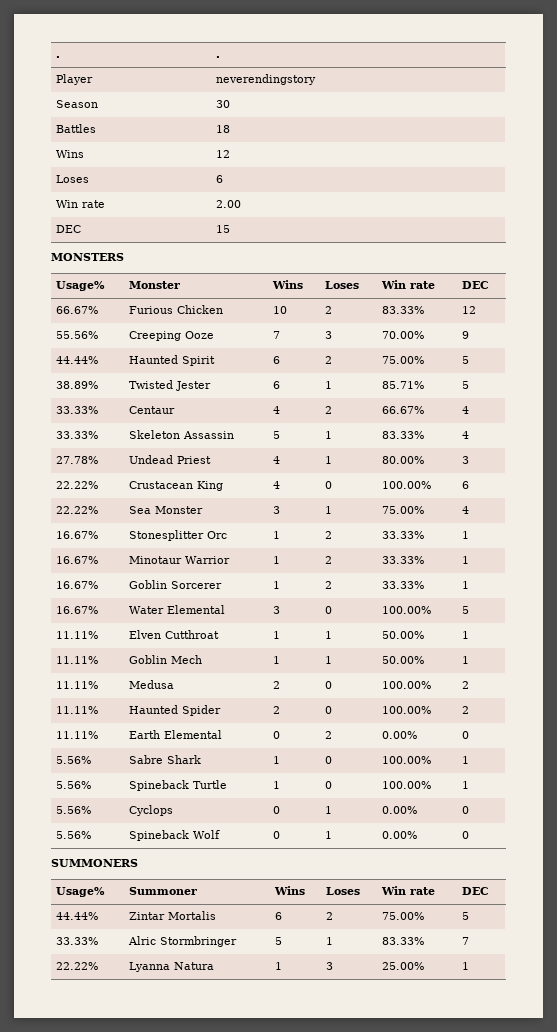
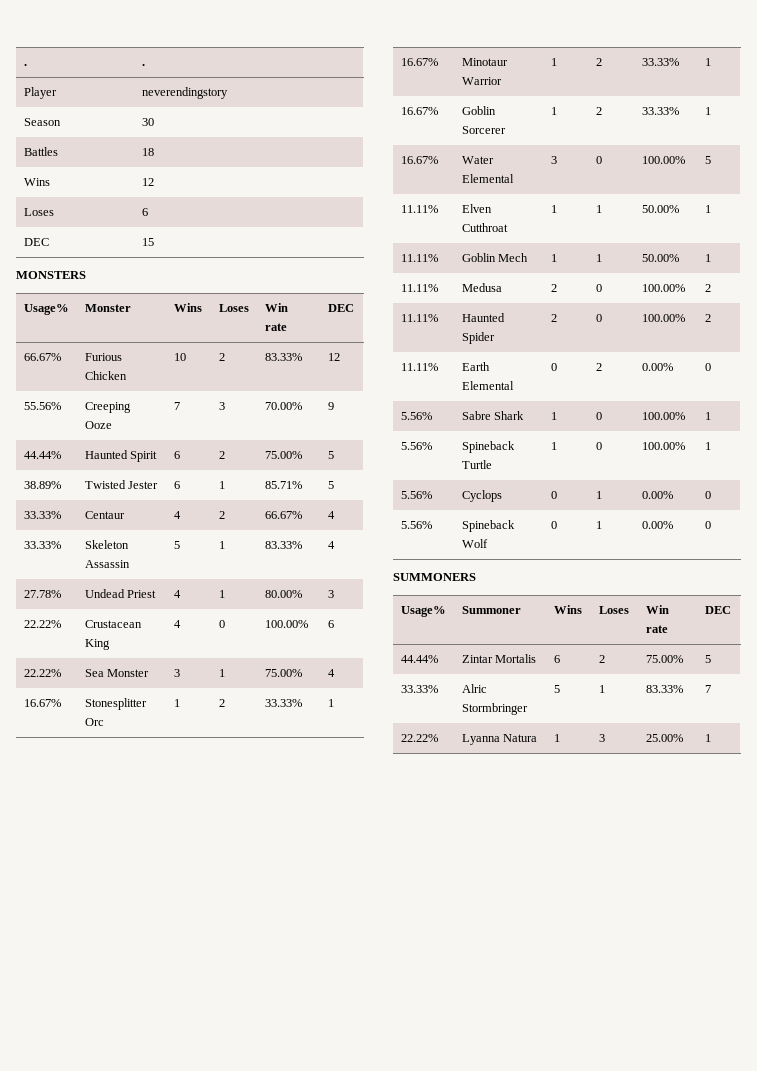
- Win rate | 2.00

